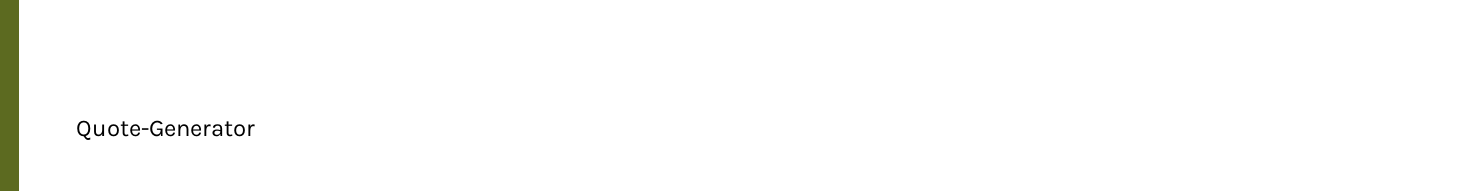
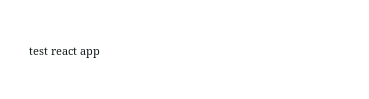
- Quote-Generator
+ test react app

